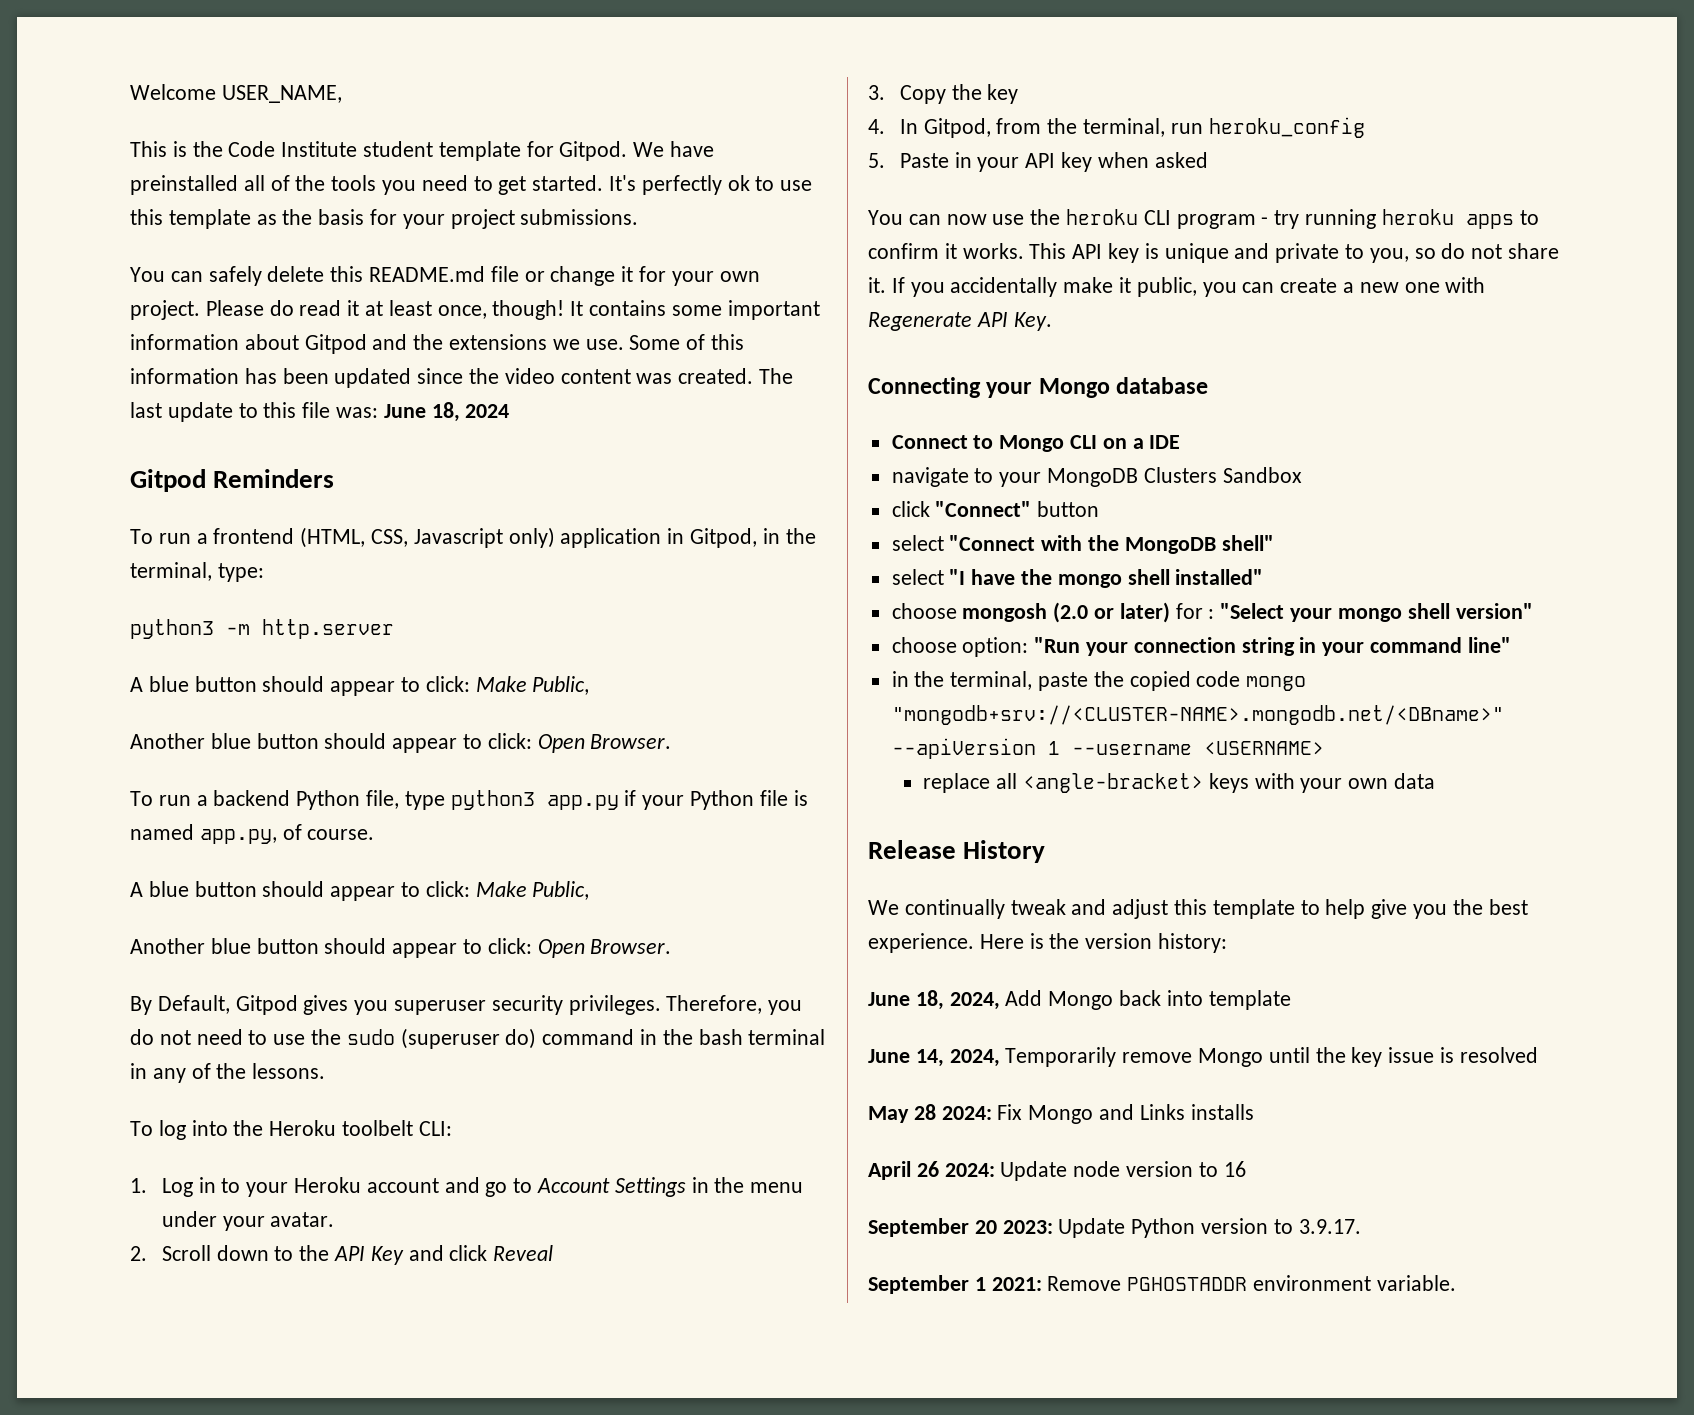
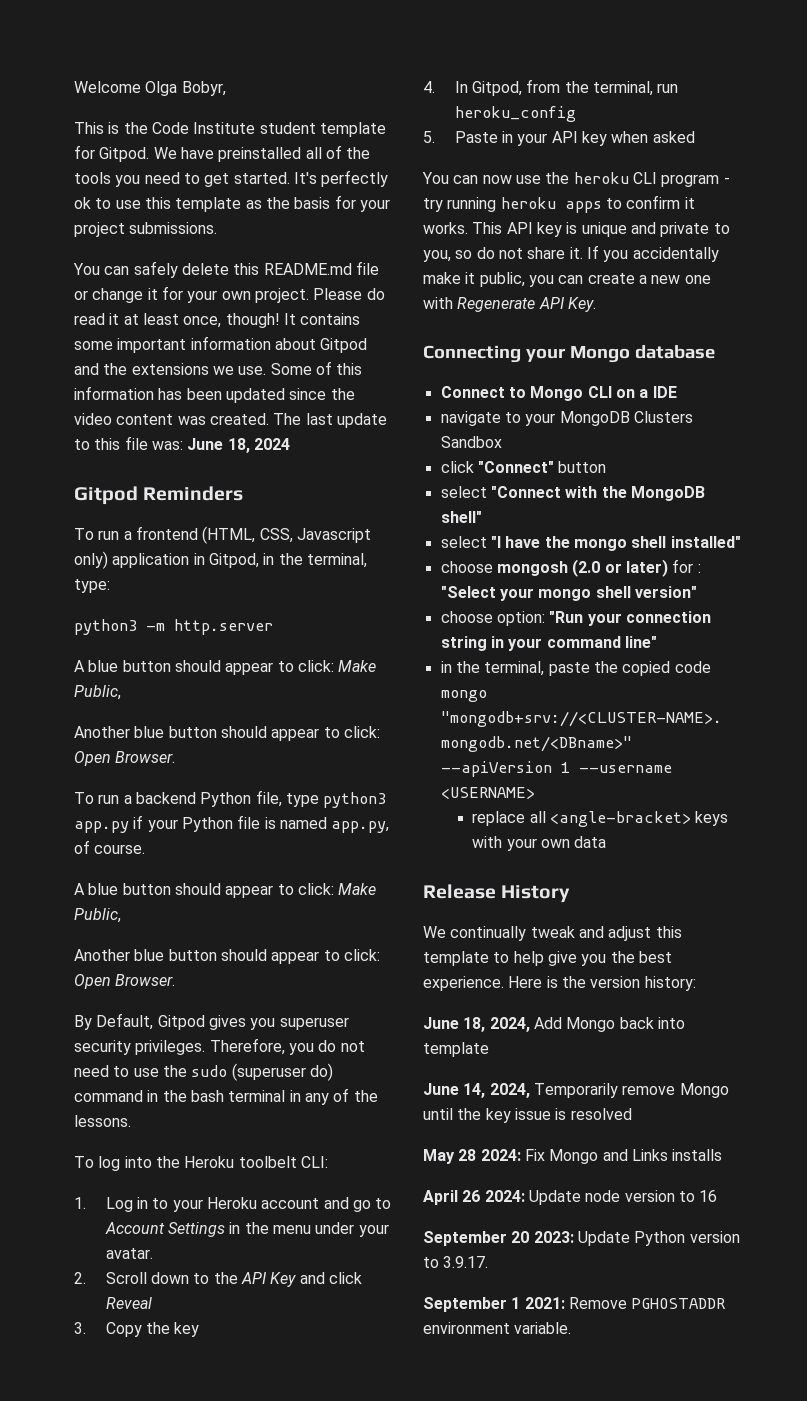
- Welcome USER_NAME,
+ Welcome Olga Bobyr,

